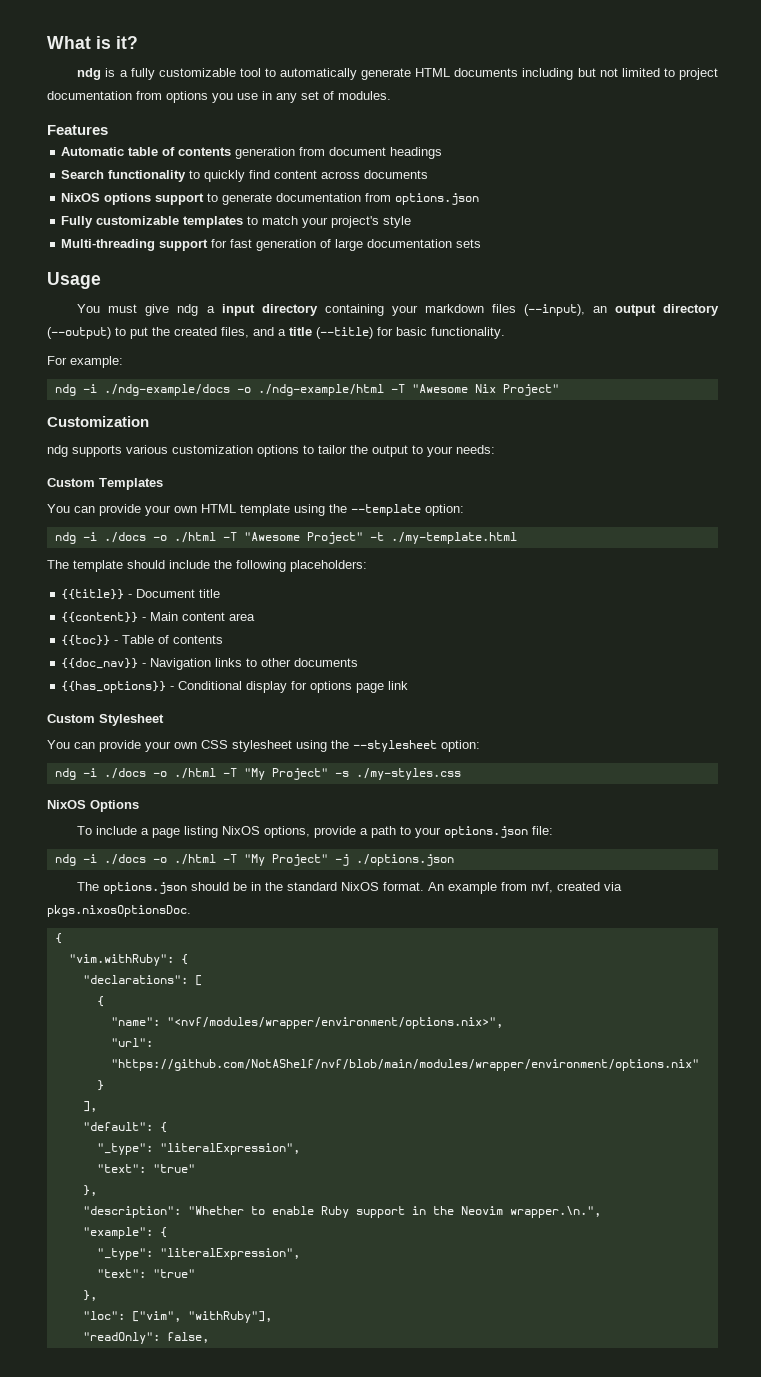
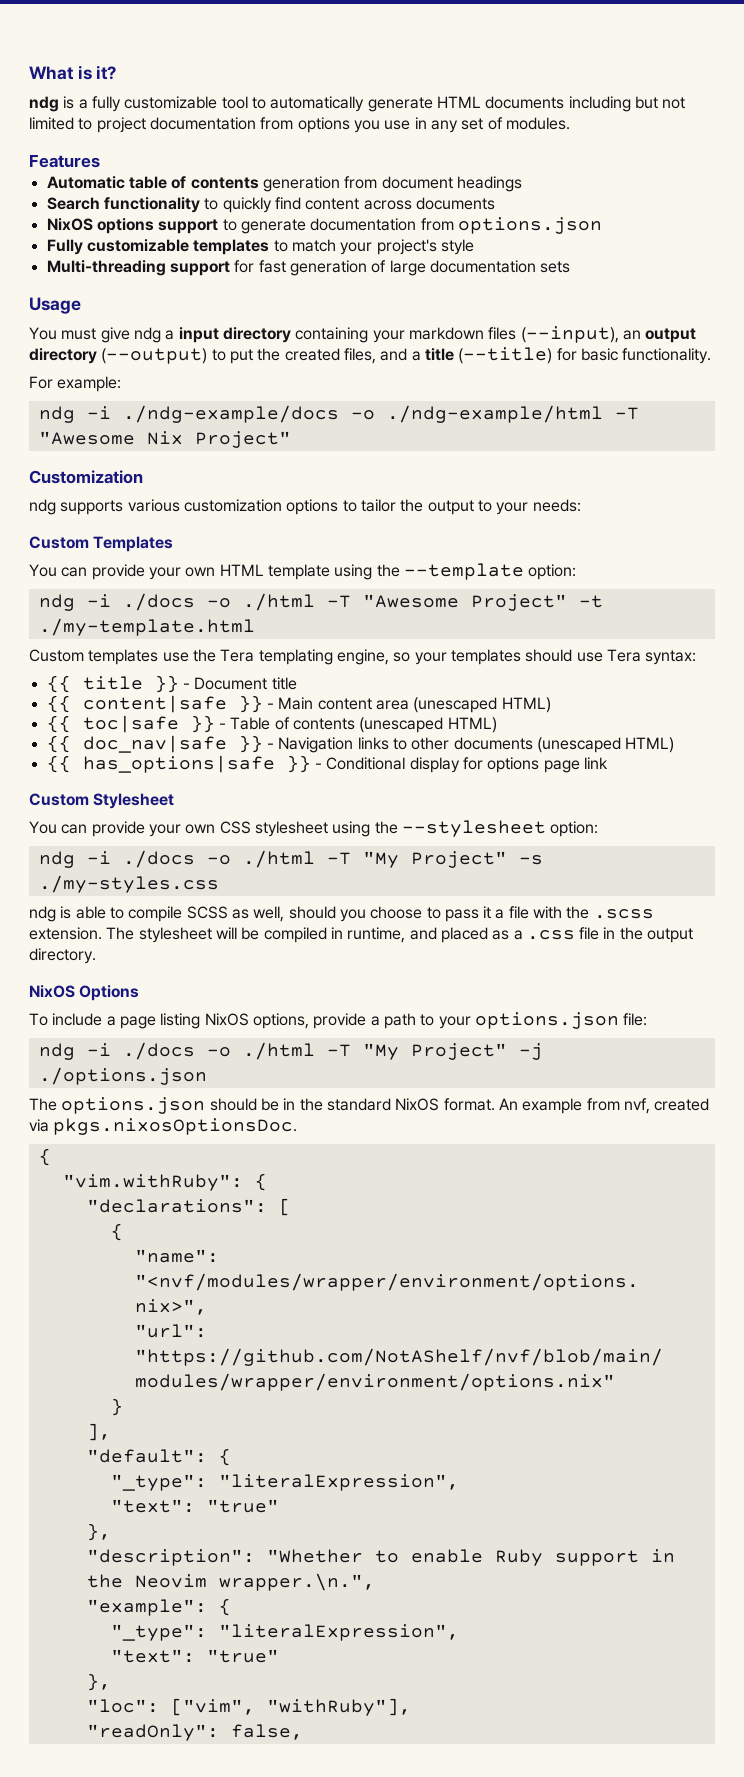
- The template should include the following placeholders:
- {{title}} - Document title
+ Custom templates use the Tera templating engine, so your templates should use Tera syntax:
+ {{ title }} - Document title
- {{content}} - Main content area
- {{toc}} - Table of contents
- {{doc_nav}} - Navigation links to other documents
- {{has_options}} - Conditional display for options page link
+ {{ content|safe }} - Main content area (unescaped HTML)
+ {{ toc|safe }} - Table of contents (unescaped HTML)
+ {{ doc_nav|safe }} - Navigation links to other documents (unescaped HTML)
+ {{ has_options|safe }} - Conditional display for options page link
+ ndg is able to compile SCSS as well, should you choose to pass it a file with the .scss extension. The stylesheet will be compiled in runtime, and placed as a .css file in the output directory.

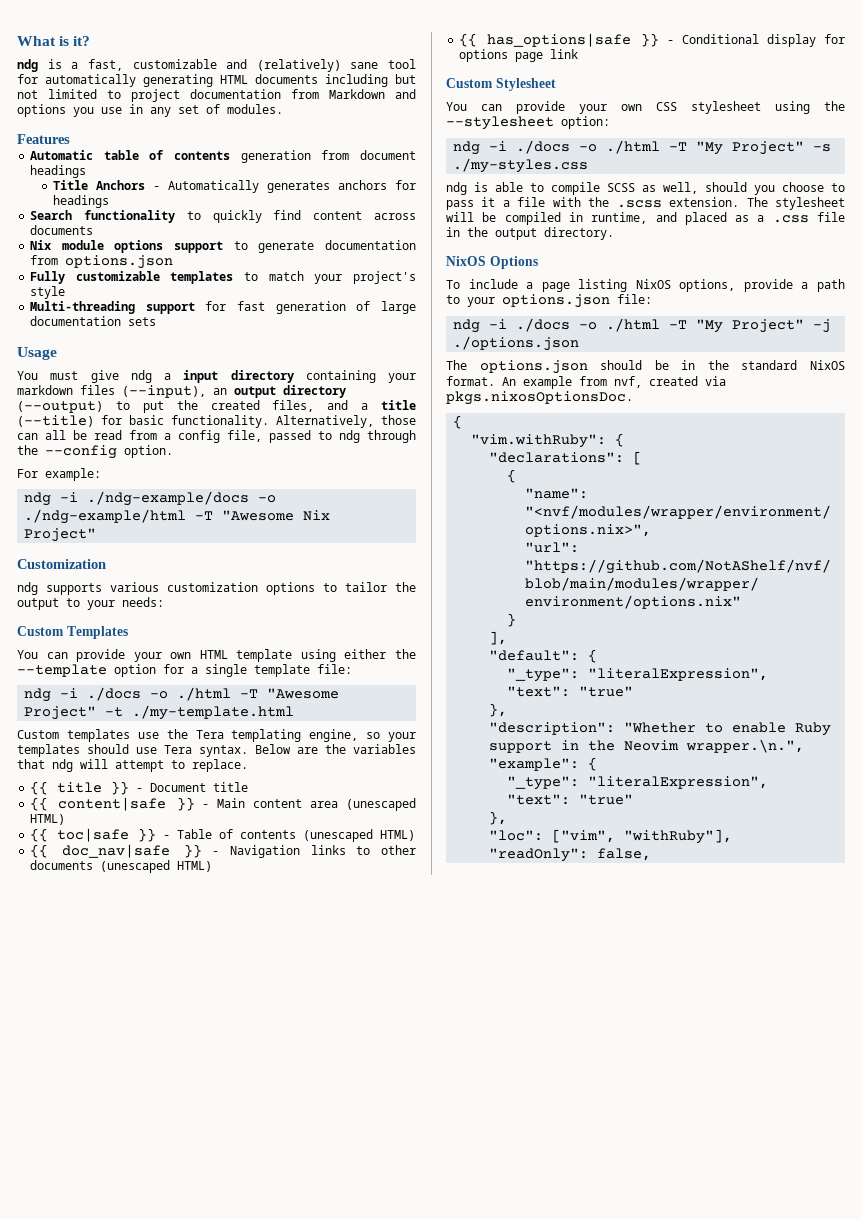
- ndg is a fully customizable tool to automatically generate HTML documents including but not limited to project documentation from options you use in any set of modules.
+ ndg is a fast, customizable and (relatively) sane tool for automatically generating HTML documents including but not limited to project documentation from Markdown and options you use in any set of modules.
+ Title Anchors - Automatically generates anchors for headings
- NixOS options support to generate documentation from options.json
+ Nix module options support to generate documentation from options.json
+ Alternatively, those can all be read from a config file, passed to ndg through the --config option.
- You can provide your own HTML template using the --template option:
+ You can provide your own HTML template using either the --template option for a single template file:
- Custom templates use the Tera templating engine, so your templates should use Tera syntax:
+ Custom templates use the Tera templating engine, so your templates should use Tera syntax. Below are the variables that ndg will attempt to replace.

